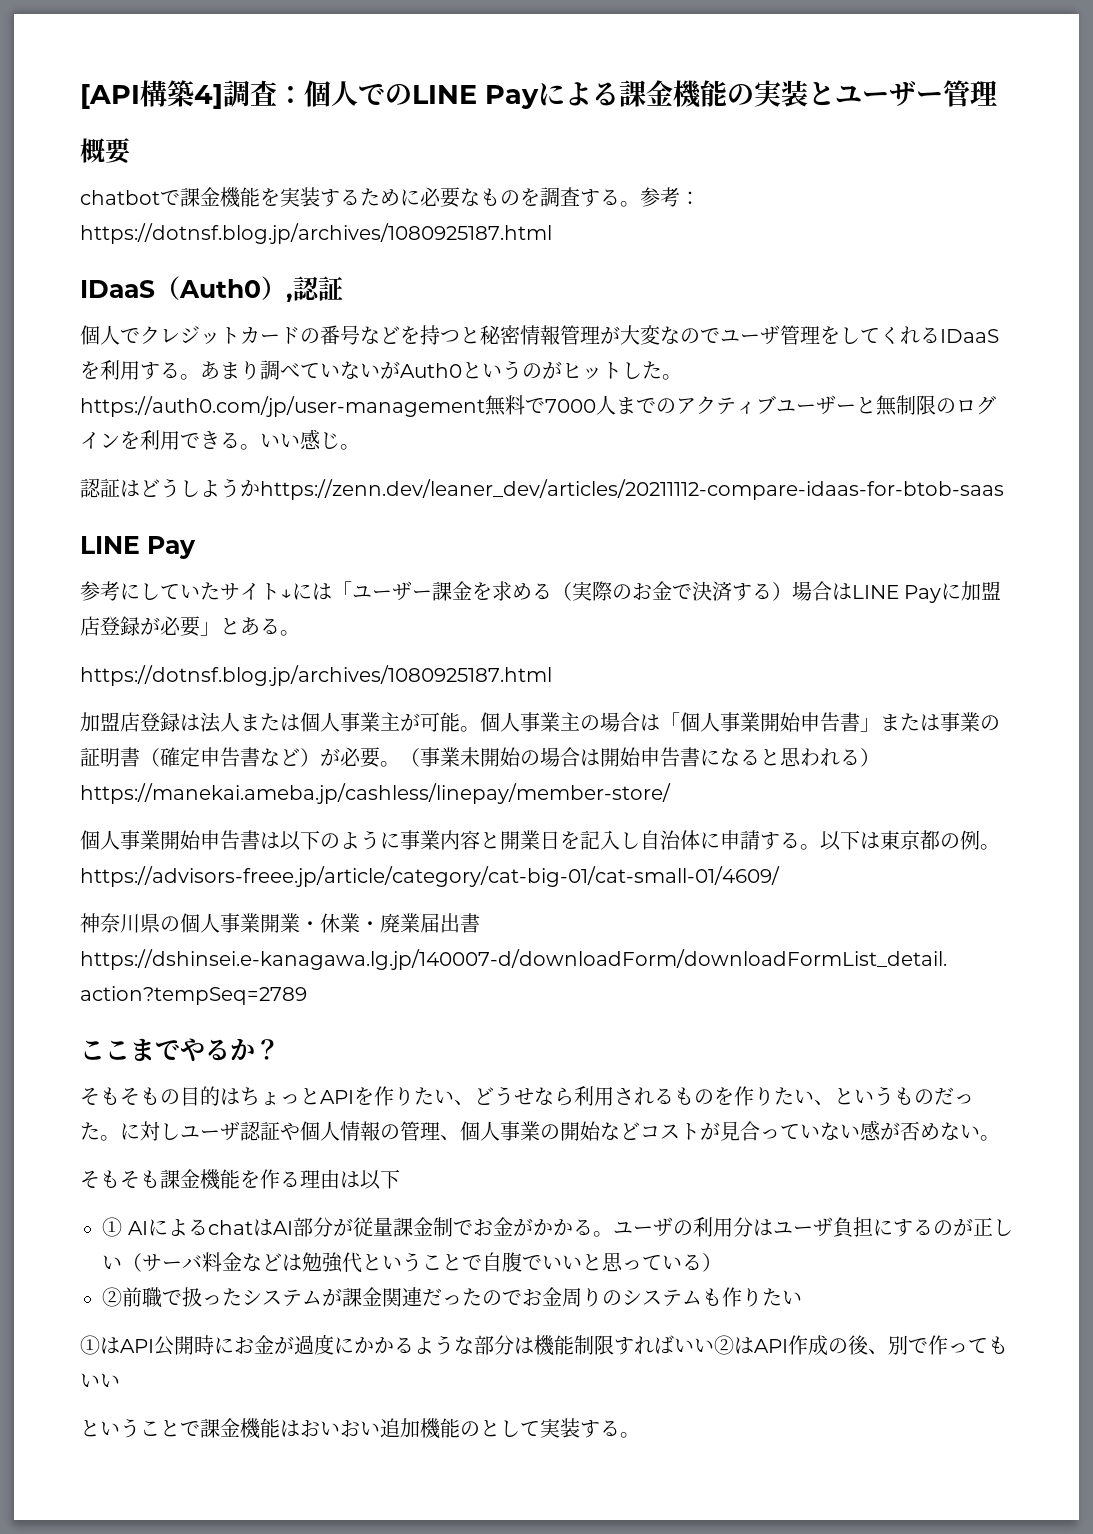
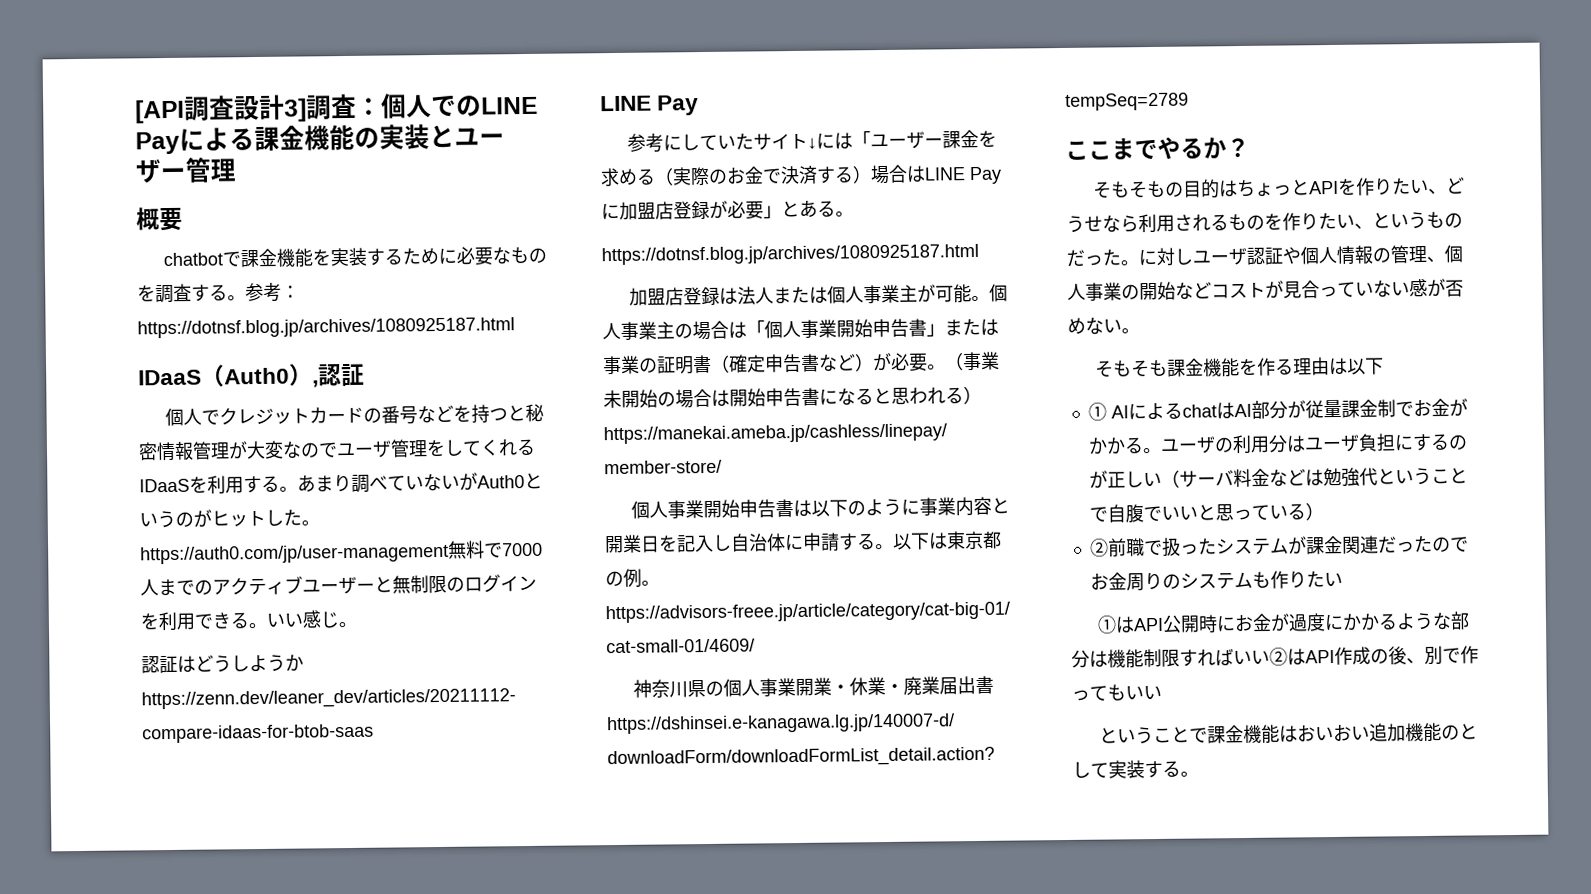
- [API構築4]調査：個人でのLINE Payによる課金機能の実装とユーザー管理
+ [API調査設計3]調査：個人でのLINE Payによる課金機能の実装とユーザー管理

